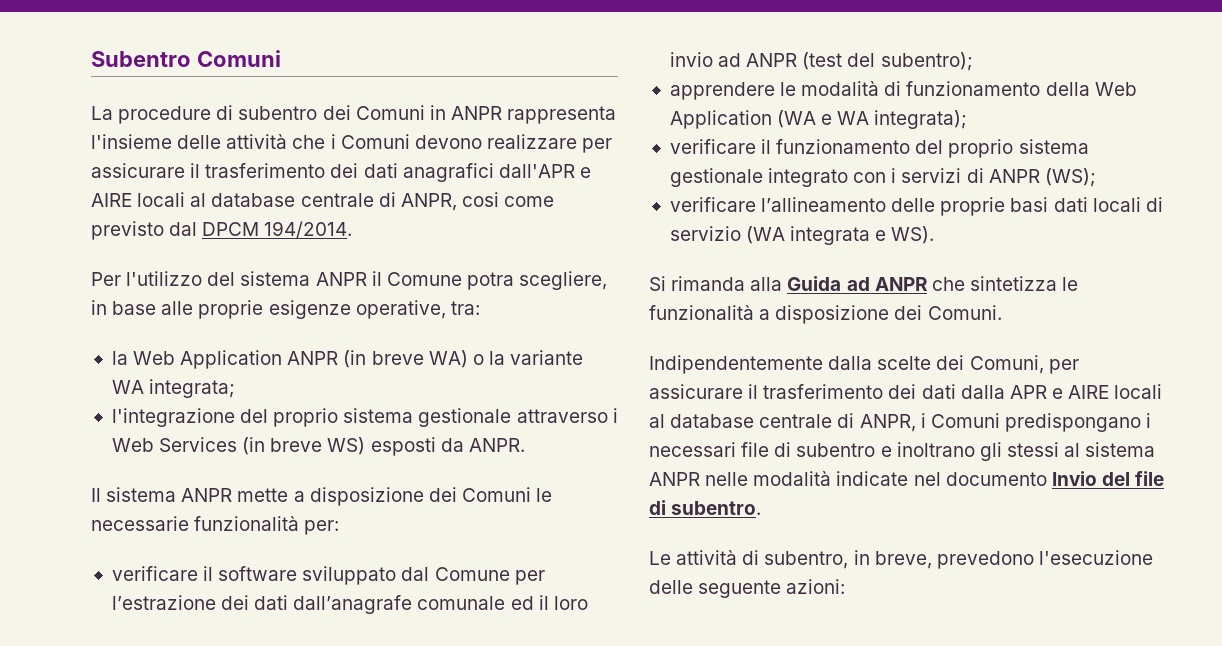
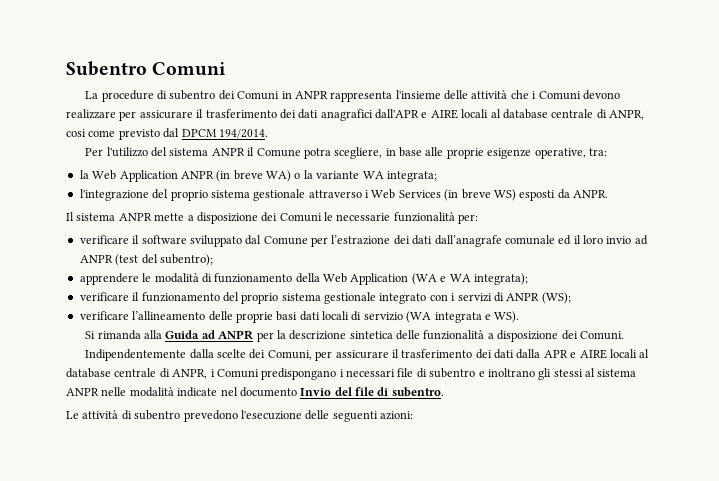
- Si rimanda alla Guida ad ANPR che sintetizza le funzionalità a disposizione dei Comuni.
+ Si rimanda alla Guida ad ANPR per la descrizione sintetica delle funzionalità a disposizione dei Comuni.
- Le attività di subentro, in breve, prevedono l'esecuzione delle seguente azioni:
+ Le attività di subentro prevedono l'esecuzione delle seguenti azioni:

